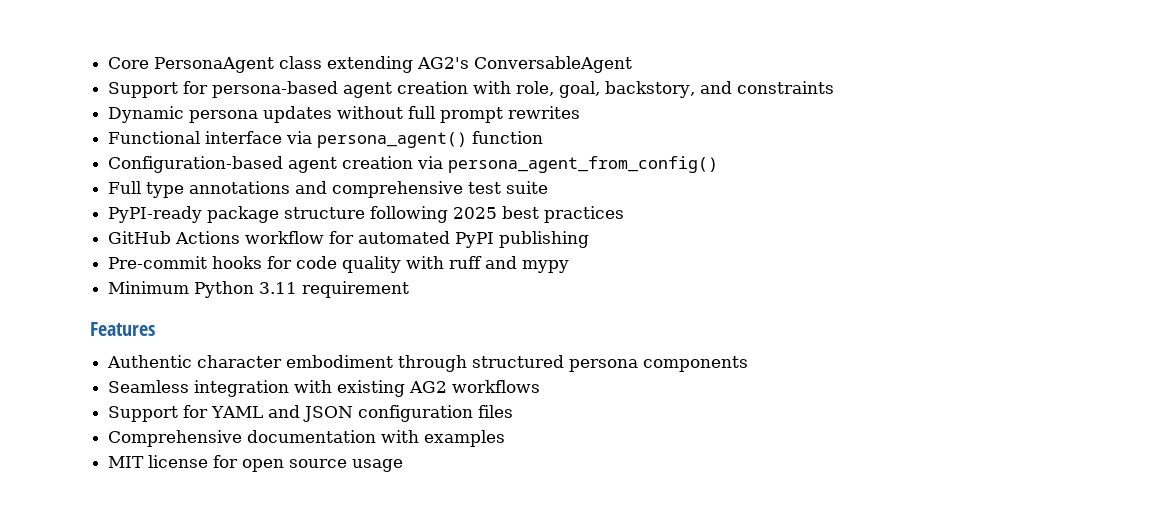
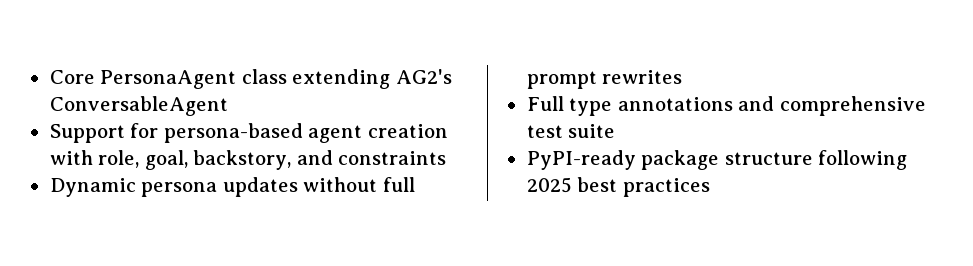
- Functional interface via persona_agent() function
- Configuration-based agent creation via persona_agent_from_config()
- GitHub Actions workflow for automated PyPI publishing
- Pre-commit hooks for code quality with ruff and mypy
- Minimum Python 3.11 requirement
- Features
- Authentic character embodiment through structured persona components
- Seamless integration with existing AG2 workflows
- Support for YAML and JSON configuration files
- Comprehensive documentation with examples
- MIT license for open source usage

